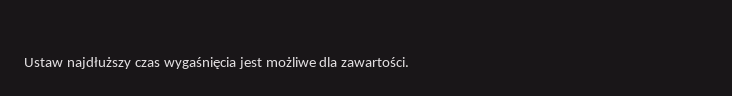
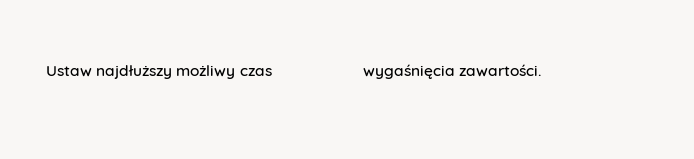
- Ustaw najdłuższy czas wygaśnięcia jest możliwe dla zawartości.
+ Ustaw najdłuższy możliwy czas wygaśnięcia zawartości.

